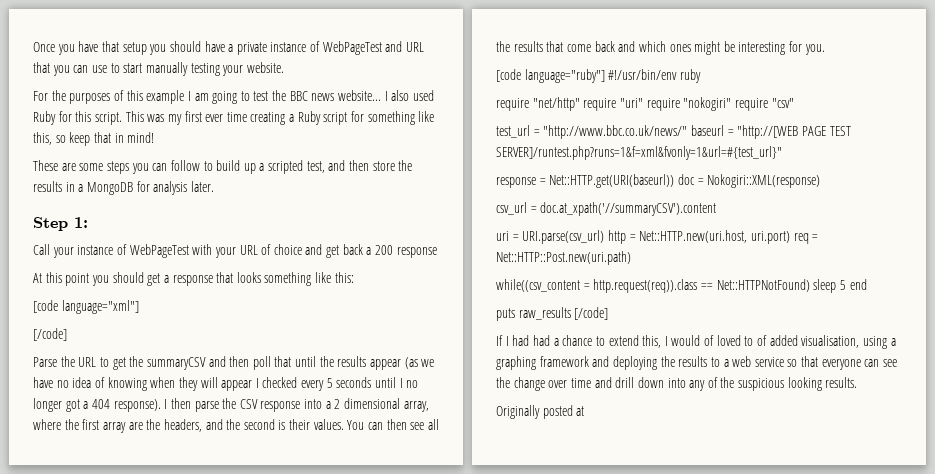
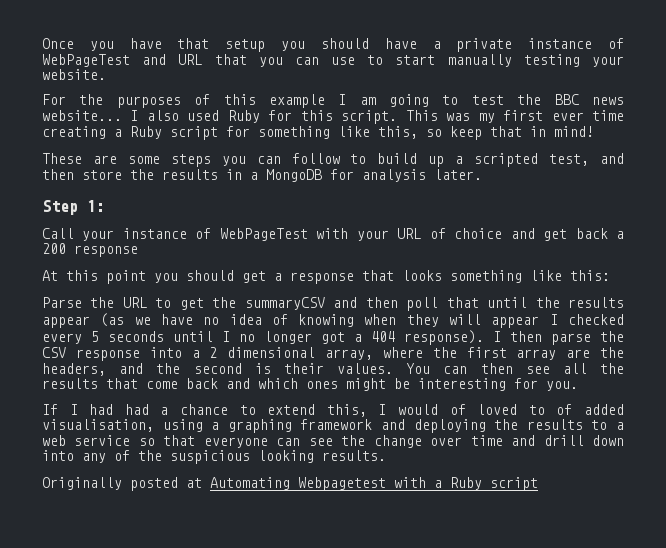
- [code language="xml"]
- [/code]
- [code language="ruby"] #!/usr/bin/env ruby
- require "net/http" require "uri" require "nokogiri" require "csv"
- test_url = "http://www.bbc.co.uk/news/" baseurl = "http://[WEB PAGE TEST SERVER]/runtest.php?runs=1&f=xml&fvonly=1&url=#{test_url}"
- response = Net::HTTP.get(URI(baseurl)) doc = Nokogiri::XML(response)
- csv_url = doc.at_xpath('//summaryCSV').content
- uri = URI.parse(csv_url) http = Net::HTTP.new(uri.host, uri.port) req = Net::HTTP::Post.new(uri.path)
- while((csv_content = http.request(req)).class == Net::HTTPNotFound) sleep 5 end
- puts raw_results [/code]
- Originally posted at
+ Originally posted at Automating Webpagetest with a Ruby script

